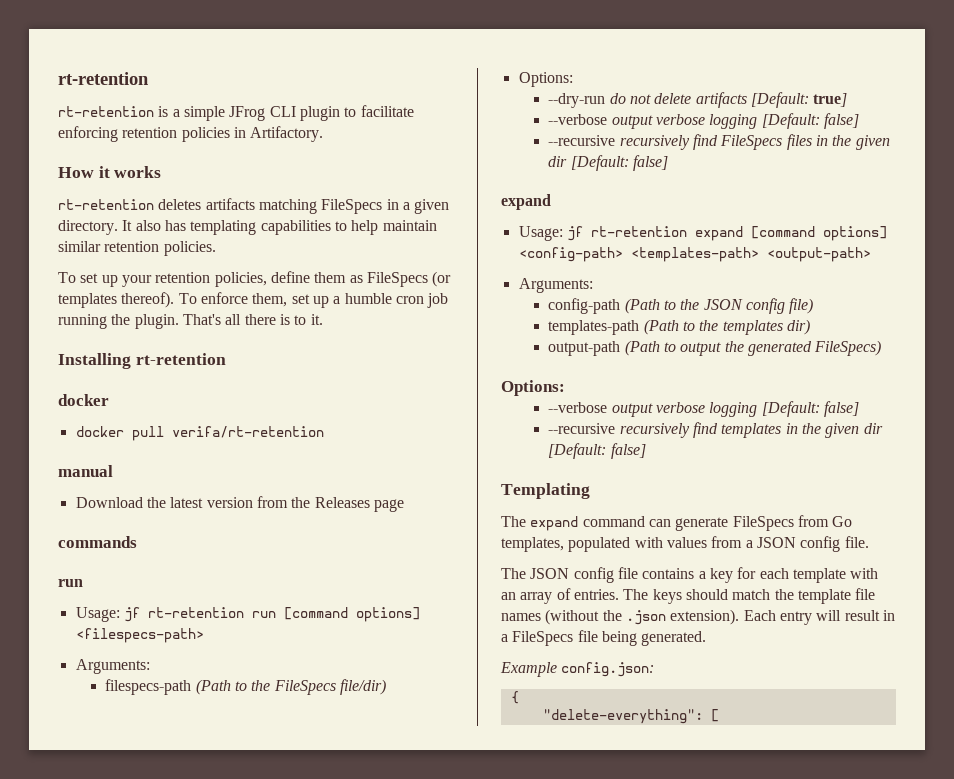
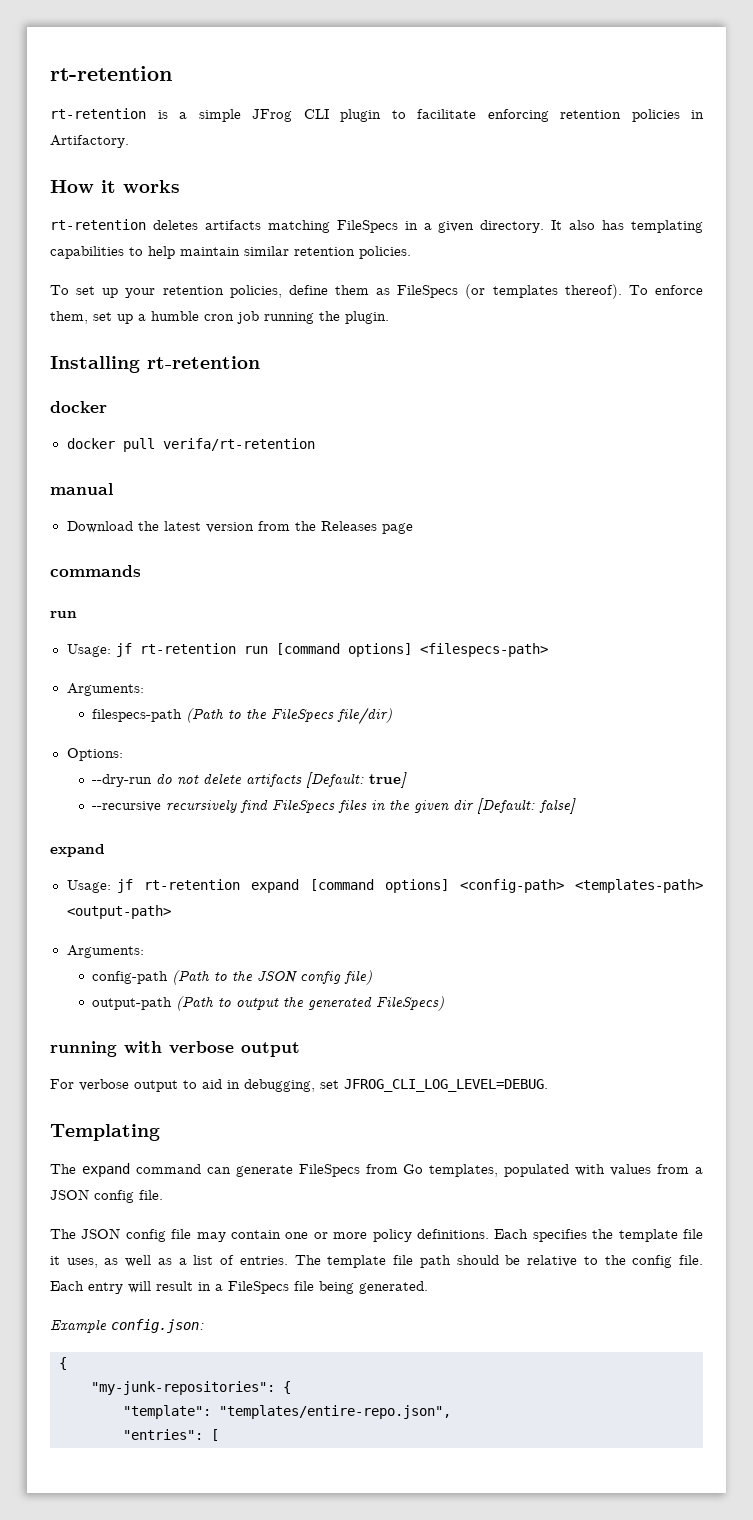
- That's all there is to it.
  --dry-run do not delete artifacts [Default: true]
- --verbose output verbose logging [Default: false]
- templates-path (Path to the templates dir)
  output-path (Path to output the generated FileSpecs)
- Options:
- --verbose output verbose logging [Default: false]
- --recursive recursively find templates in the given dir [Default: false]
+ running with verbose output
+ For verbose output to aid in debugging, set JFROG_CLI_LOG_LEVEL=DEBUG.
- The JSON config file contains a key for each template with an array of entries. The keys should match the template file names (without the .json extension).
+ The JSON config file may contain one or more policy definitions. Each specifies the template file it uses, as well as a list of entries. The template file path should be relative to the config file.
- "delete-everything": [
+ "my-junk-repositories": {
+ "template": "templates/entire-repo.json",
+ "entries": [

